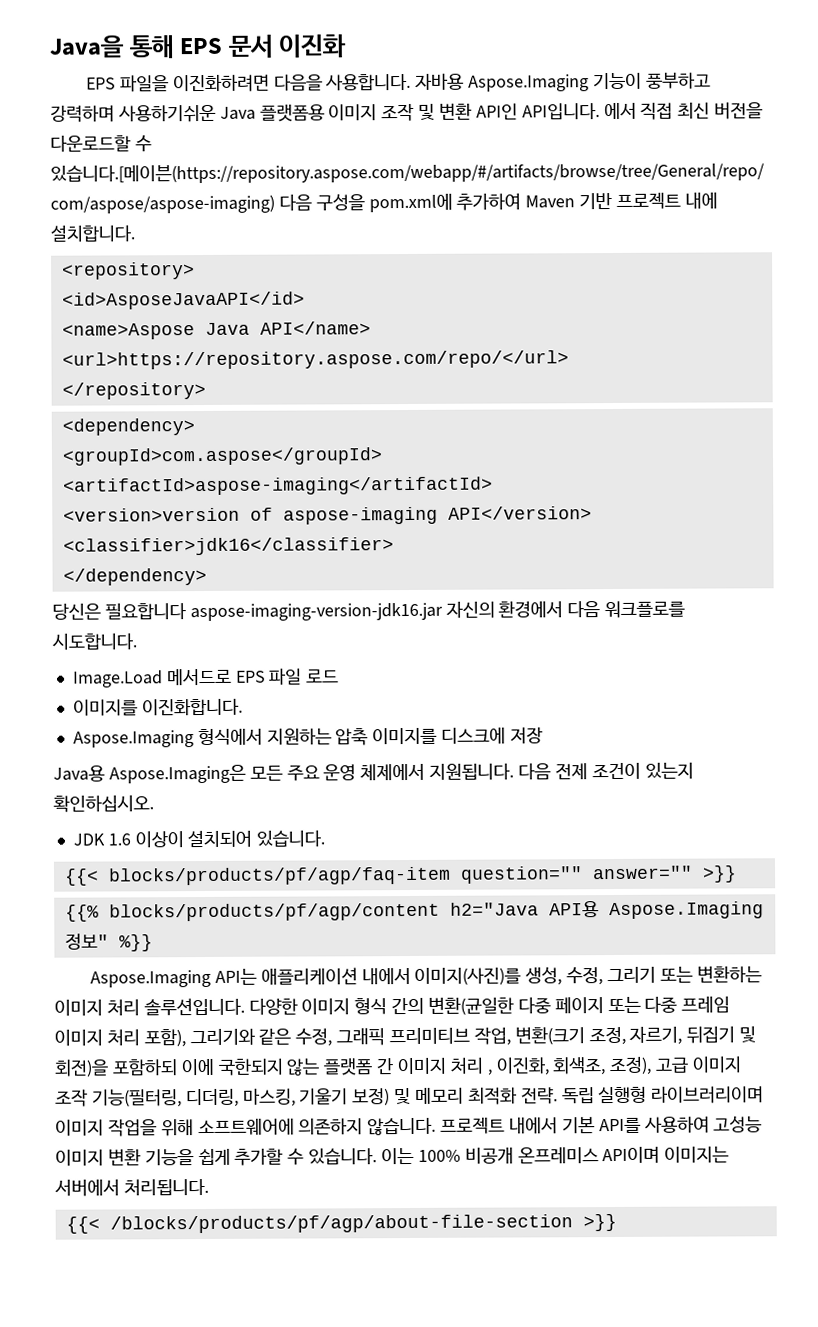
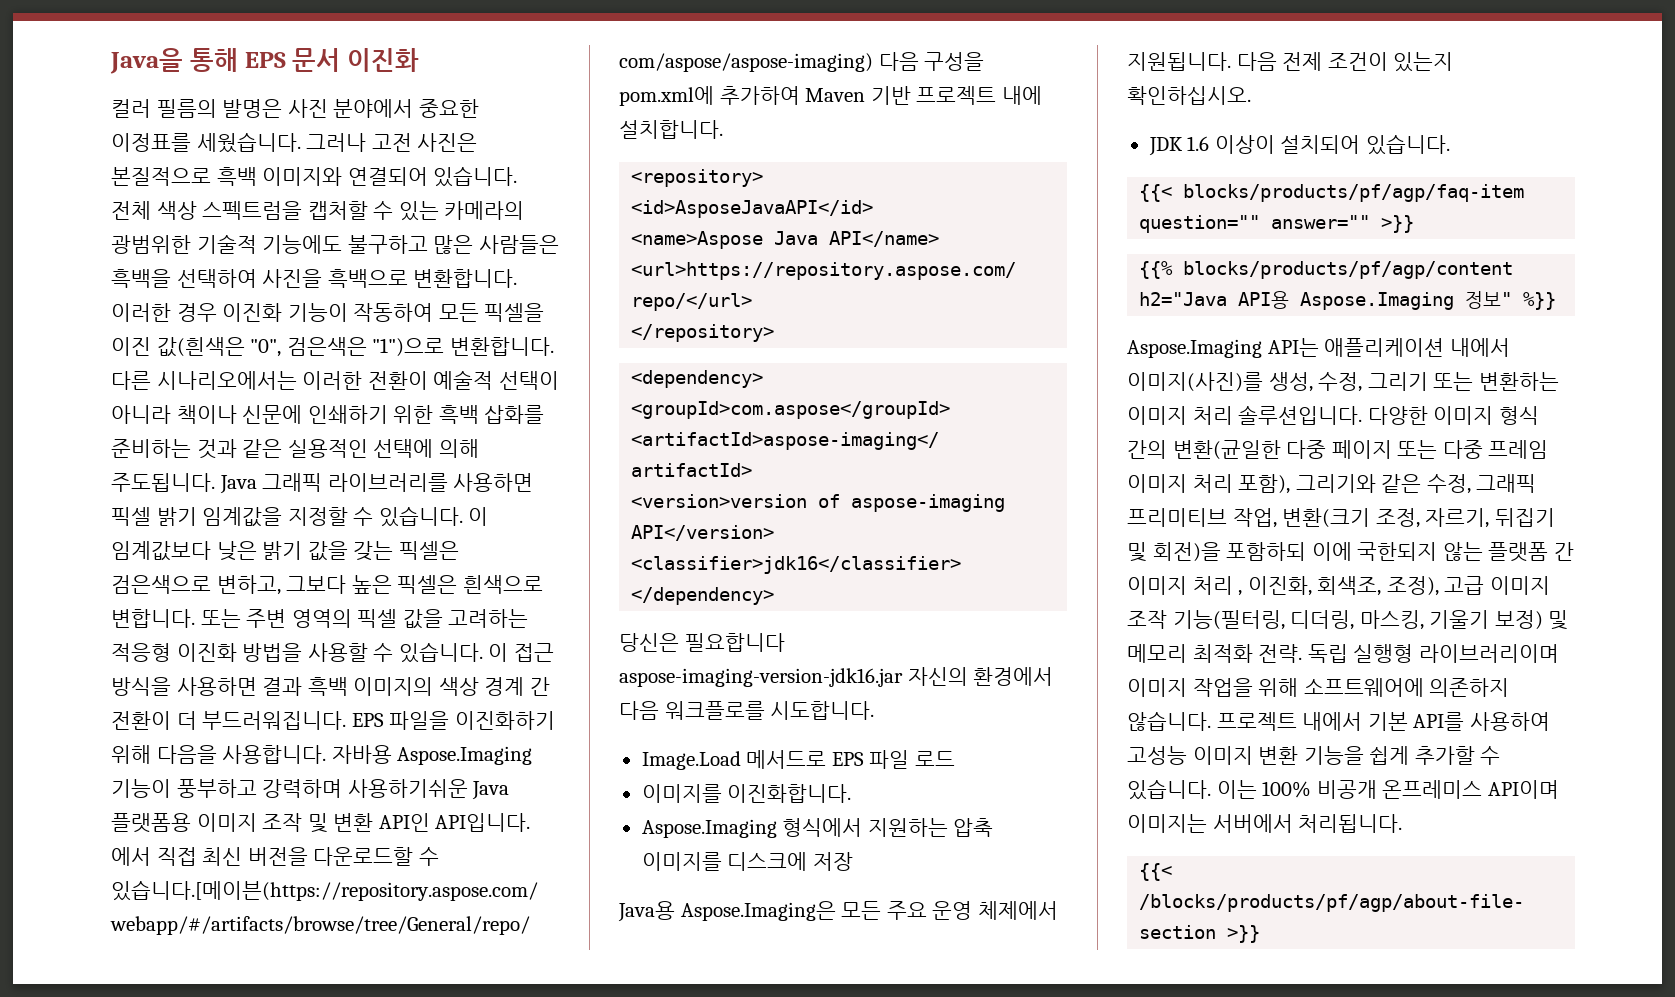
- EPS 파일을 이진화하려면 다음을 사용합니다.
+ 컬러 필름의 발명은 사진 분야에서 중요한 이정표를 세웠습니다. 그러나 고전 사진은 본질적으로 흑백 이미지와 연결되어 있습니다. 전체 색상 스펙트럼을 캡처할 수 있는 카메라의 광범위한 기술적 기능에도 불구하고 많은 사람들은 흑백을 선택하여 사진을 흑백으로 변환합니다. 이러한 경우 이진화 기능이 작동하여 모든 픽셀을 이진 값(흰색은 "0", 검은색은 "1")으로 변환합니다. 다른 시나리오에서는 이러한 전환이 예술적 선택이 아니라 책이나 신문에 인쇄하기 위한 흑백 삽화를 준비하는 것과 같은 실용적인 선택에 의해 주도됩니다. Java 그래픽 라이브러리를 사용하면 픽셀 밝기 임계값을 지정할 수 있습니다. 이 임계값보다 낮은 밝기 값을 갖는 픽셀은 검은색으로 변하고, 그보다 높은 픽셀은 흰색으로 변합니다. 또는 주변 영역의 픽셀 값을 고려하는 적응형 이진화 방법을 사용할 수 있습니다. 이 접근 방식을 사용하면 결과 흑백 이미지의 색상 경계 간 전환이 더 부드러워집니다. EPS 파일을 이진화하기 위해 다음을 사용합니다.

